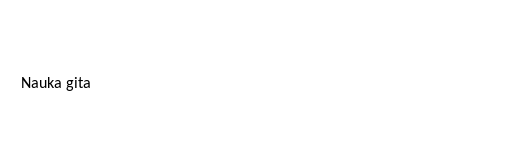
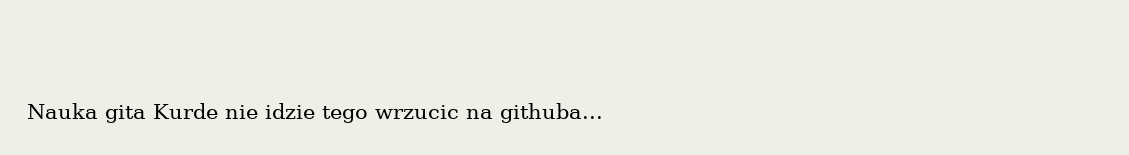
- Nauka gita
+ Nauka gita Kurde nie idzie tego wrzucic na githuba...

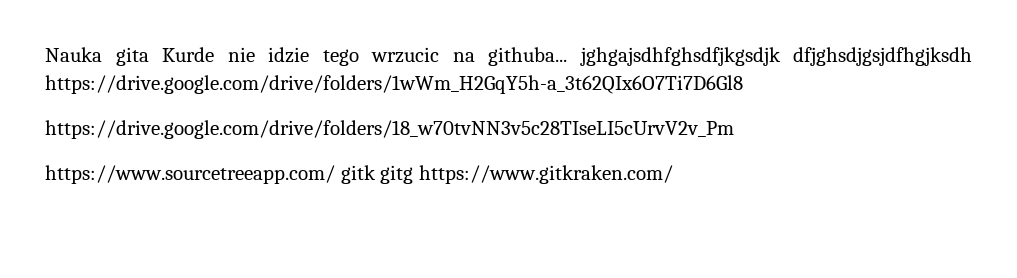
- Nauka gita Kurde nie idzie tego wrzucic na githuba...
+ Nauka gita Kurde nie idzie tego wrzucic na githuba... jghgajsdhfghsdfjkgsdjk dfjghsdjgsjdfhgjksdh https://drive.google.com/drive/folders/1wWm_H2GqY5h-a_3t62QIx6O7Ti7D6Gl8
+ https://drive.google.com/drive/folders/18_w70tvNN3v5c28TIseLI5cUrvV2v_Pm
+ https://www.sourcetreeapp.com/ gitk gitg https://www.gitkraken.com/

